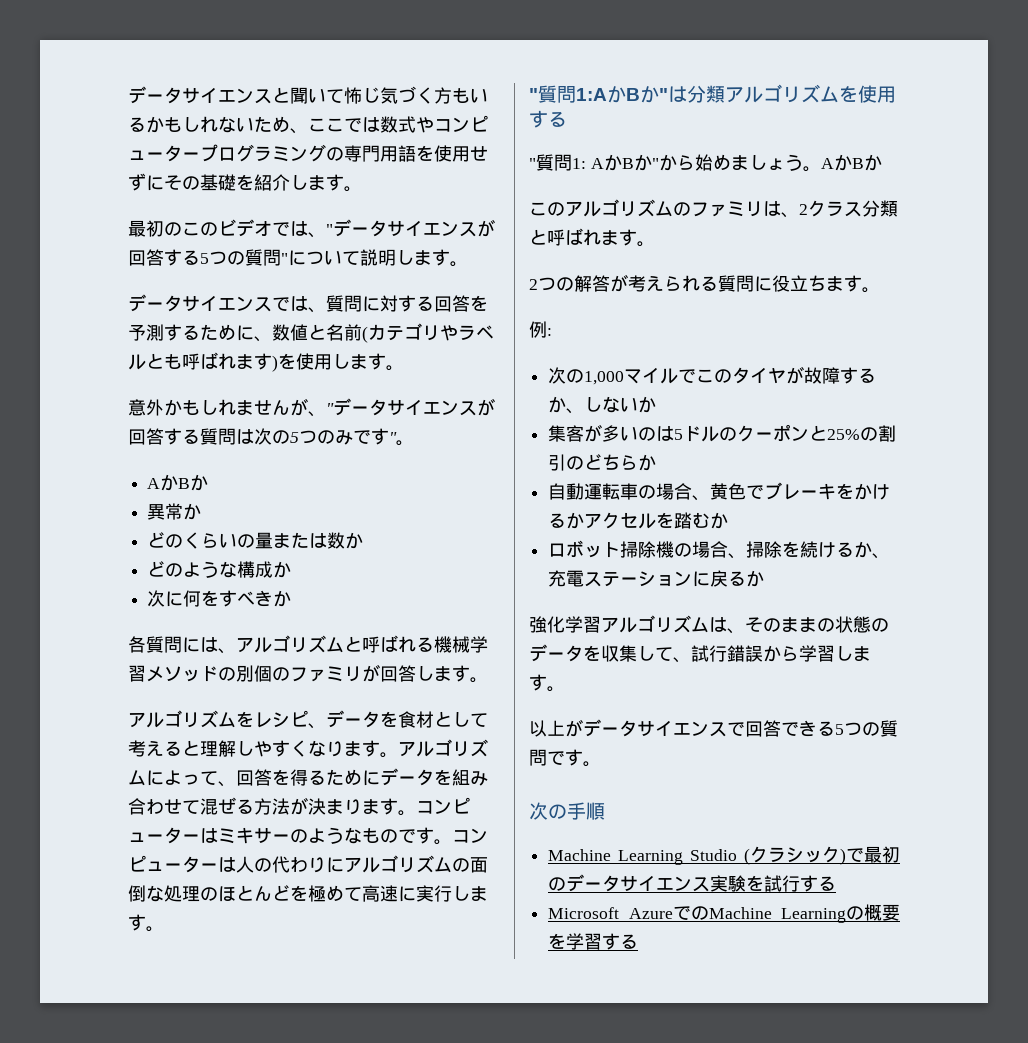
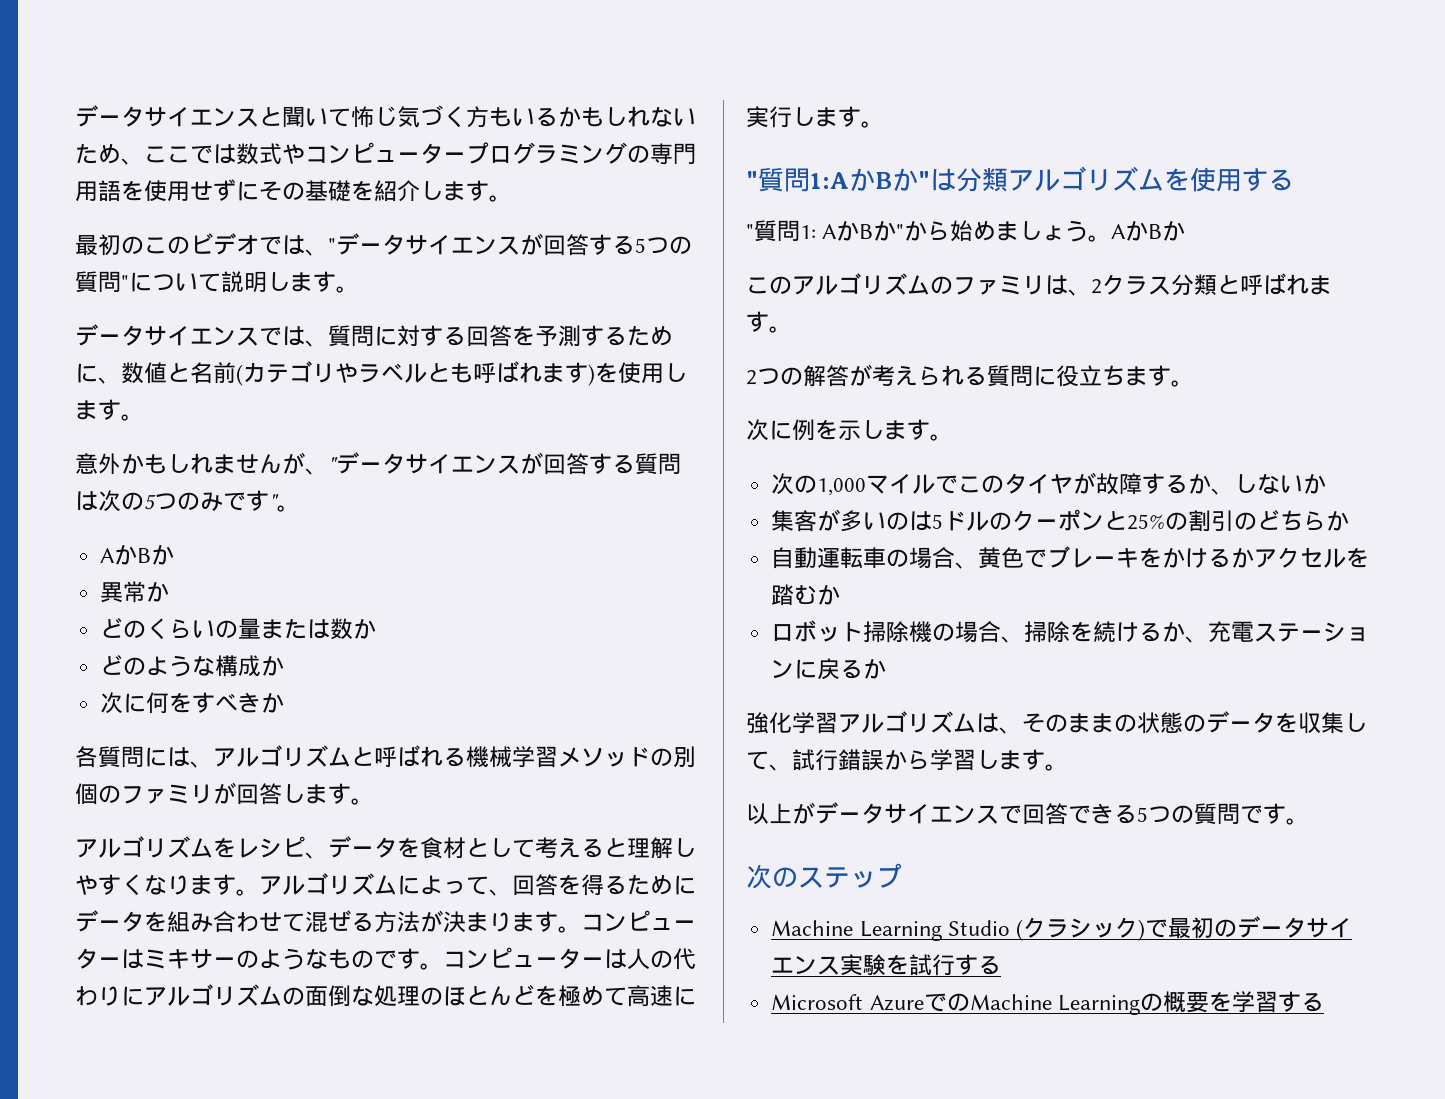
- 例:
+ 次に例を示します。
- 次の手順
+ 次のステップ

